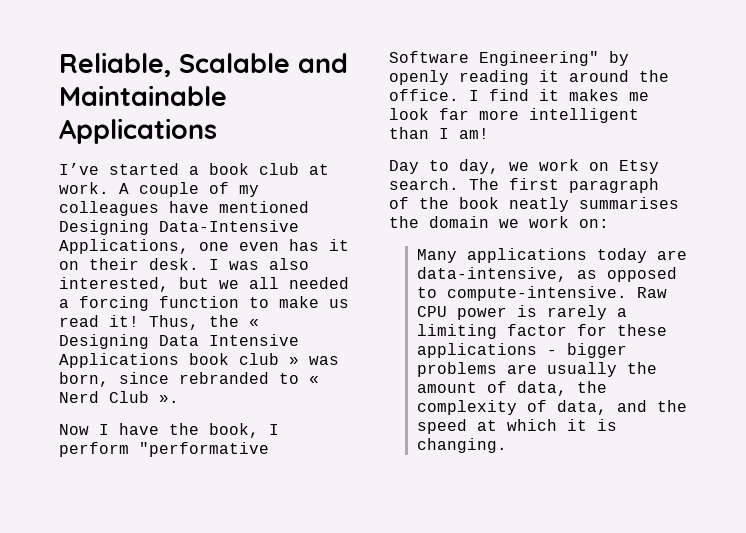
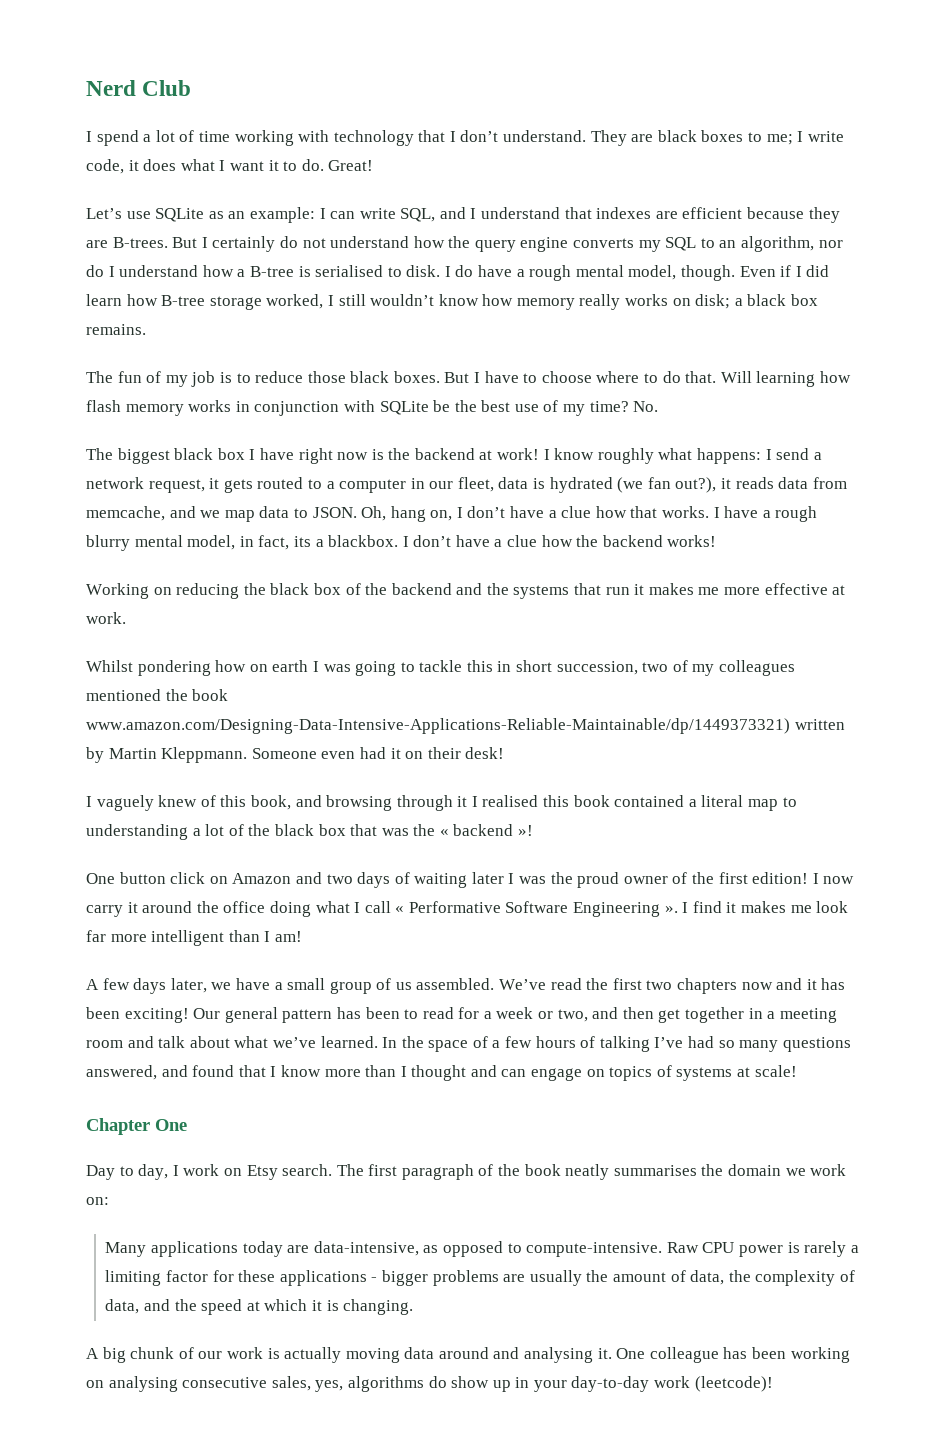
- Reliable, Scalable and Maintainable Applications
- I’ve started a book club at work. A couple of my colleagues have mentioned Designing Data-Intensive Applications, one even has it on their desk. I was also interested, but we all needed a forcing function to make us read it! Thus, the « Designing Data Intensive Applications book club » was born, since rebranded to « Nerd Club ».
- Now I have the book, I perform "performative Software Engineering" by openly reading it around the office.
+ Nerd Club
+ I spend a lot of time working with technology that I don’t understand. They are black boxes to me; I write code, it does what I want it to do. Great!
+ Let’s use SQLite as an example: I can write SQL, and I understand that indexes are efficient because they are B-trees. But I certainly do not understand how the query engine converts my SQL to an algorithm, nor do I understand how a B-tree is serialised to disk. I do have a rough mental model, though. Even if I did learn how B-tree storage worked, I still wouldn’t know how memory really works on disk; a black box remains.
+ The fun of my job is to reduce those black boxes. But I have to choose where to do that. Will learning how flash memory works in conjunction with SQLite be the best use of my time? No.
+ The biggest black box I have right now is the backend at work! I know roughly what happens: I send a network request, it gets routed to a computer in our fleet, data is hydrated (we fan out?), it reads data from memcache, and we map data to JSON. Oh, hang on, I don’t have a clue how that works. I have a rough blurry mental model, in fact, its a blackbox. I don’t have a clue how the backend works!
+ Working on reducing the black box of the backend and the systems that run it makes me more effective at work.
+ Whilst pondering how on earth I was going to tackle this in short succession, two of my colleagues mentioned the book www.amazon.com/Designing-Data-Intensive-Applications-Reliable-Maintainable/dp/1449373321) written by Martin Kleppmann. Someone even had it on their desk!
+ I vaguely knew of this book, and browsing through it I realised this book contained a literal map to understanding a lot of the black box that was the « backend »!
+ One button click on Amazon and two days of waiting later I was the proud owner of the first edition! I now carry it around the office doing what I call « Performative Software Engineering ».
+ A few days later, we have a small group of us assembled. We’ve read the first two chapters now and it has been exciting! Our general pattern has been to read for a week or two, and then get together in a meeting room and talk about what we’ve learned. In the space of a few hours of talking I’ve had so many questions answered, and found that I know more than I thought and can engage on topics of systems at scale!
+ Chapter One
- Day to day, we work on Etsy search.
+ Day to day, I work on Etsy search.
+ A big chunk of our work is actually moving data around and analysing it. One colleague has been working on analysing consecutive sales, yes, algorithms do show up in your day-to-day work (leetcode)!

